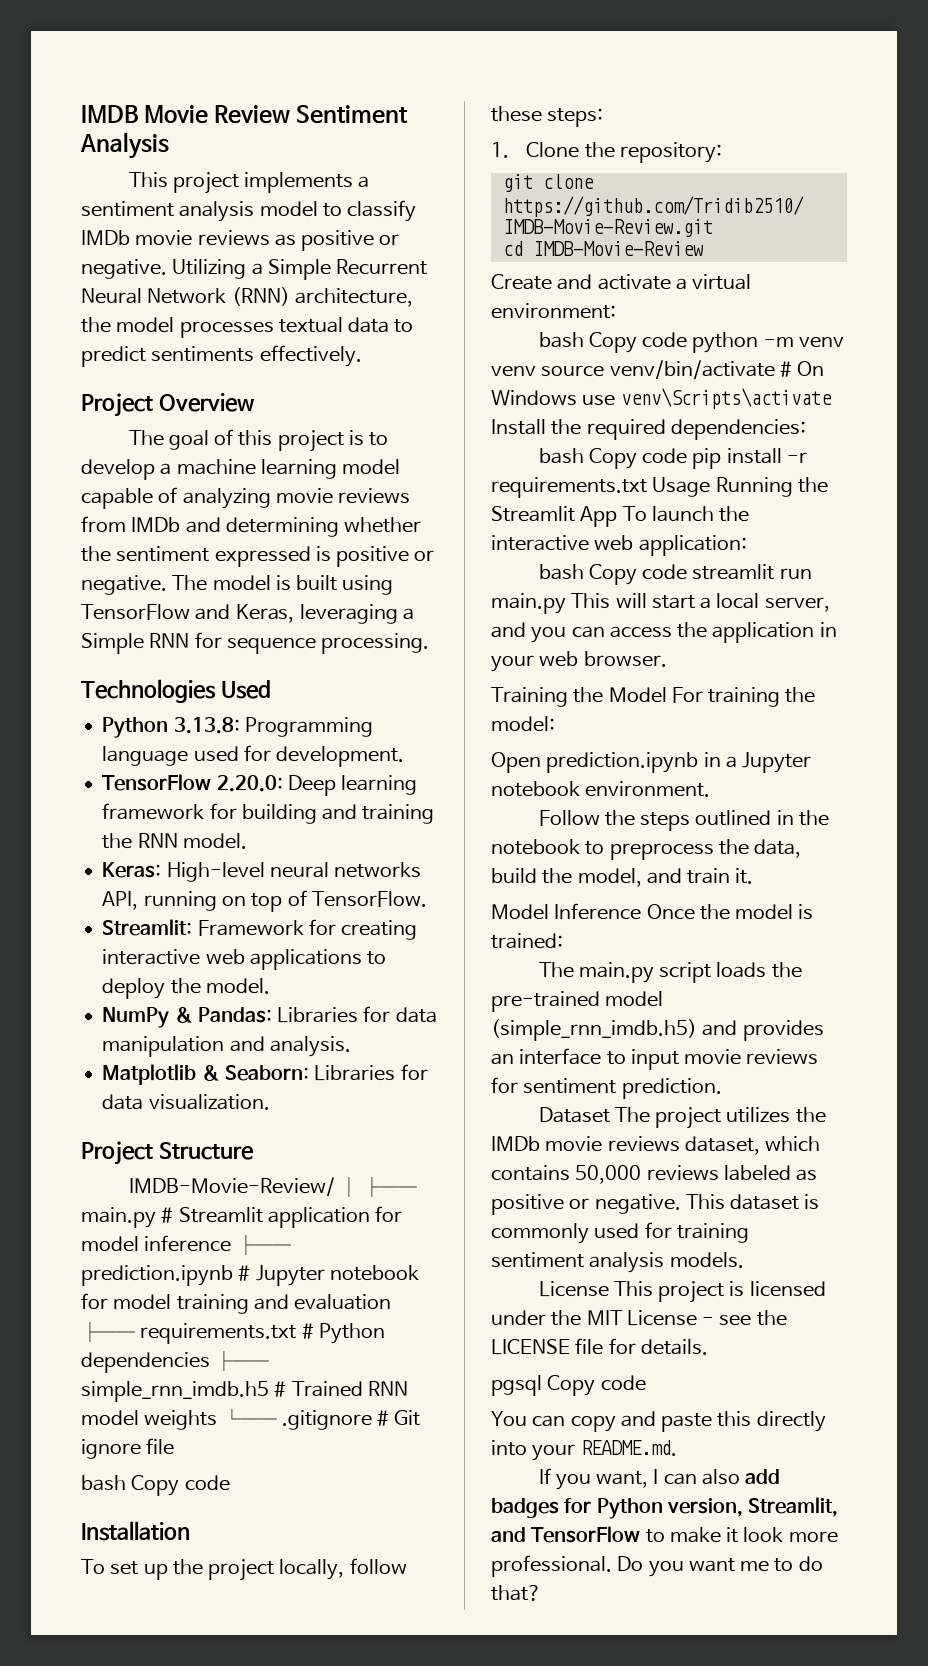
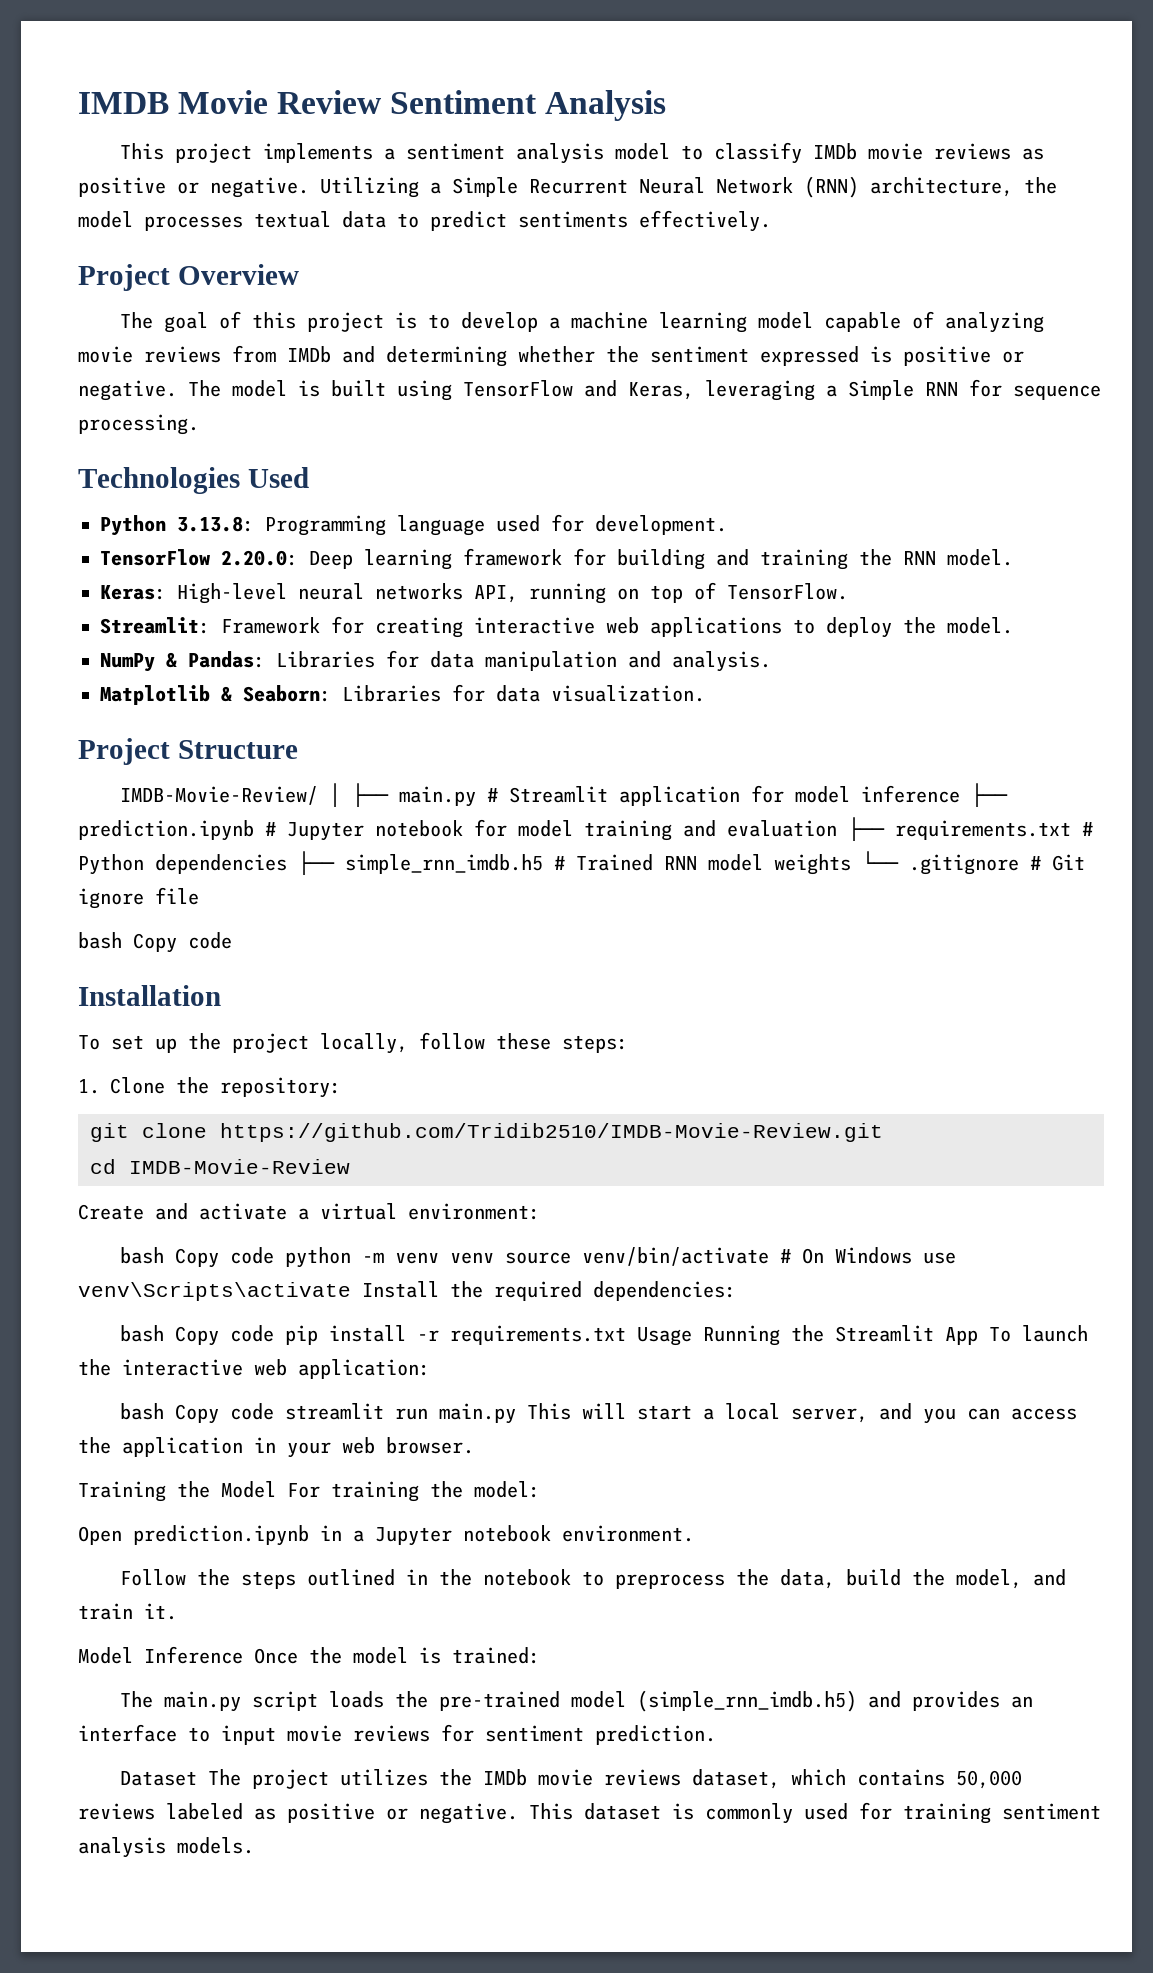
- License This project is licensed under the MIT License - see the LICENSE file for details.
- pgsql Copy code
- You can copy and paste this directly into your README.md.
- If you want, I can also add badges for Python version, Streamlit, and TensorFlow to make it look more professional. Do you want me to do that?

